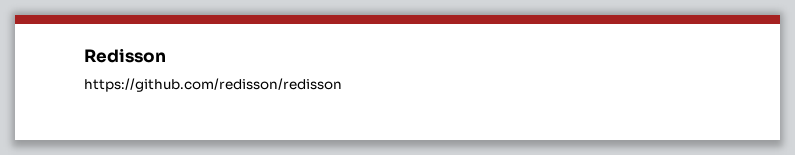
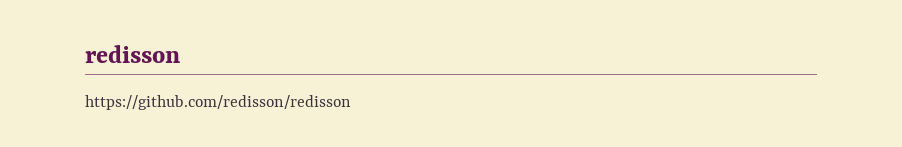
- Redisson
+ redisson

